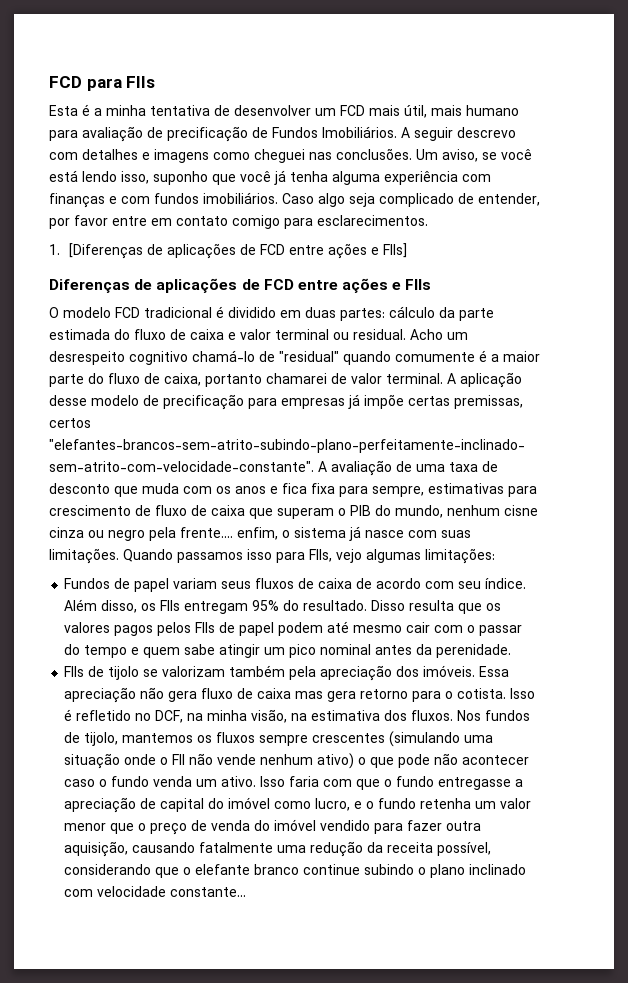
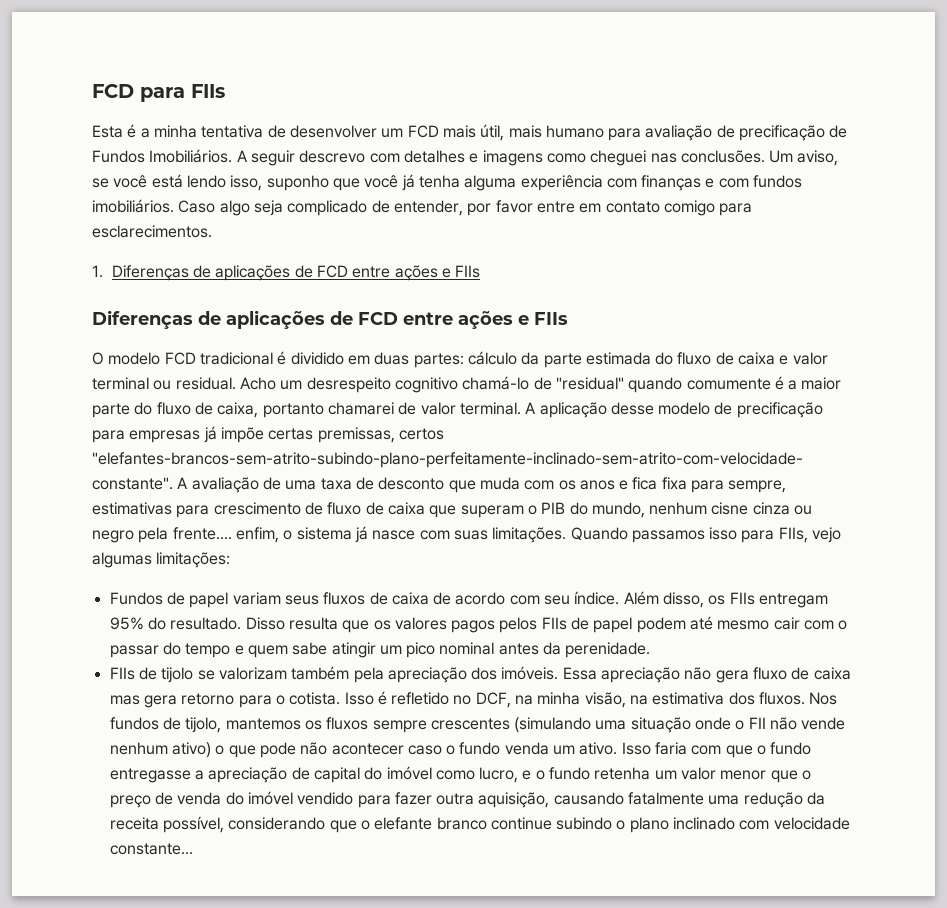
- 1. [Diferenças de aplicações de FCD entre ações e FIIs]
+ 1. Diferenças de aplicações de FCD entre ações e FIIs

